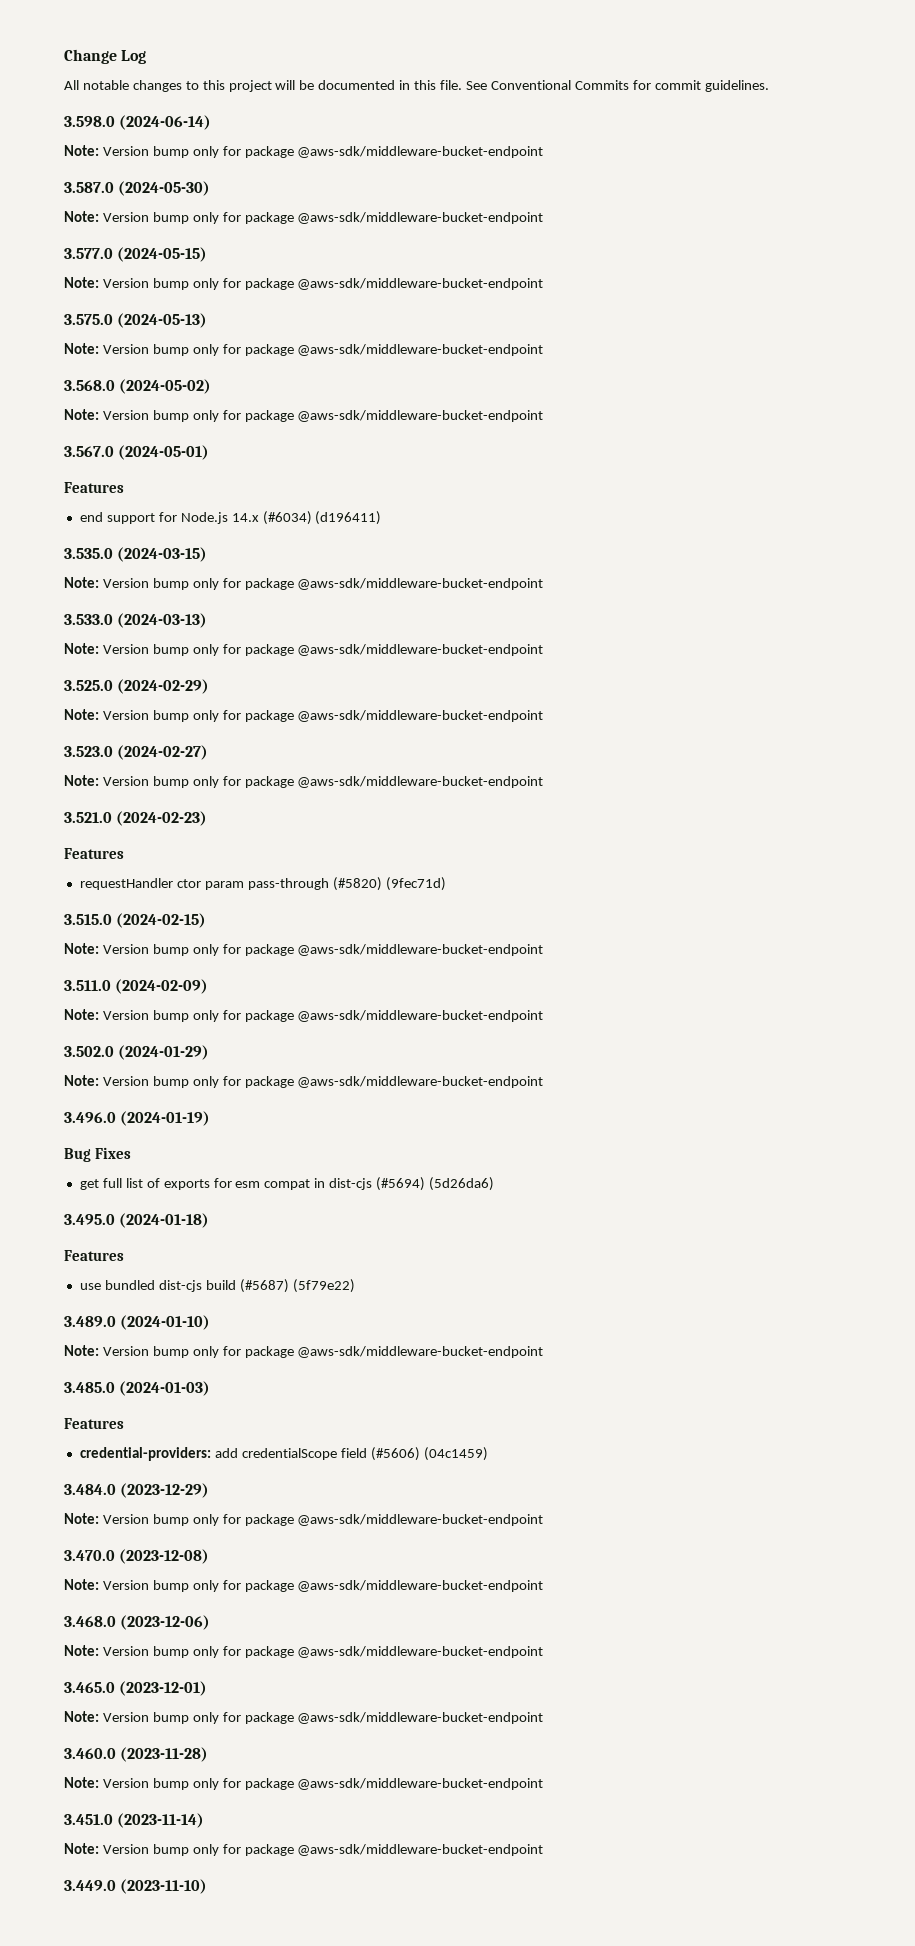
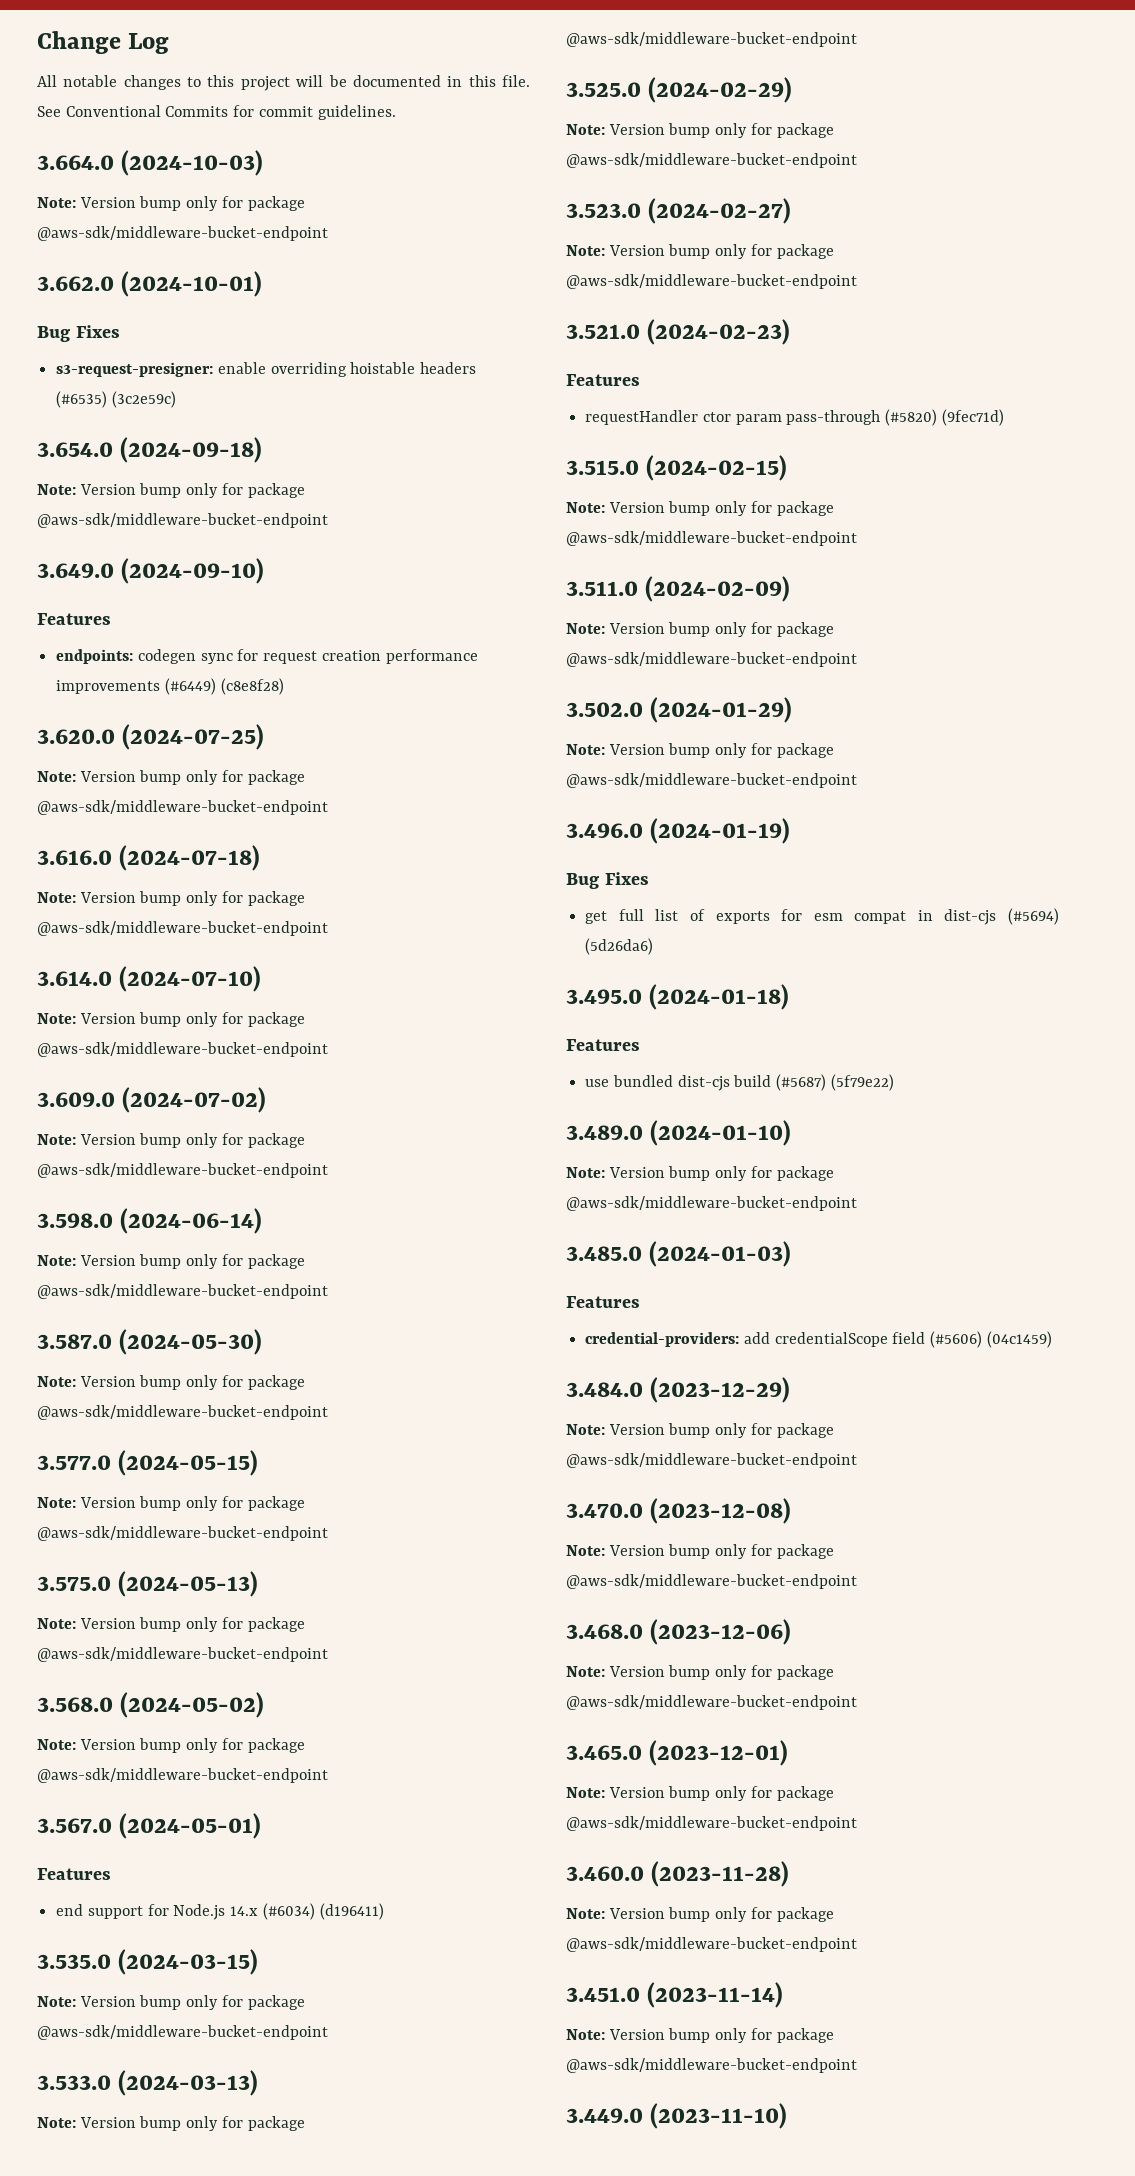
+ 3.664.0 (2024-10-03)
+ Note: Version bump only for package @aws-sdk/middleware-bucket-endpoint
+ 3.662.0 (2024-10-01)
+ Bug Fixes
+ s3-request-presigner: enable overriding hoistable headers (#6535) (3c2e59c)
+ 3.654.0 (2024-09-18)
+ Note: Version bump only for package @aws-sdk/middleware-bucket-endpoint
+ 3.649.0 (2024-09-10)
+ Features
+ endpoints: codegen sync for request creation performance improvements (#6449) (c8e8f28)
+ 3.620.0 (2024-07-25)
+ Note: Version bump only for package @aws-sdk/middleware-bucket-endpoint
+ 3.616.0 (2024-07-18)
+ Note: Version bump only for package @aws-sdk/middleware-bucket-endpoint
+ 3.614.0 (2024-07-10)
+ Note: Version bump only for package @aws-sdk/middleware-bucket-endpoint
+ 3.609.0 (2024-07-02)
+ Note: Version bump only for package @aws-sdk/middleware-bucket-endpoint

